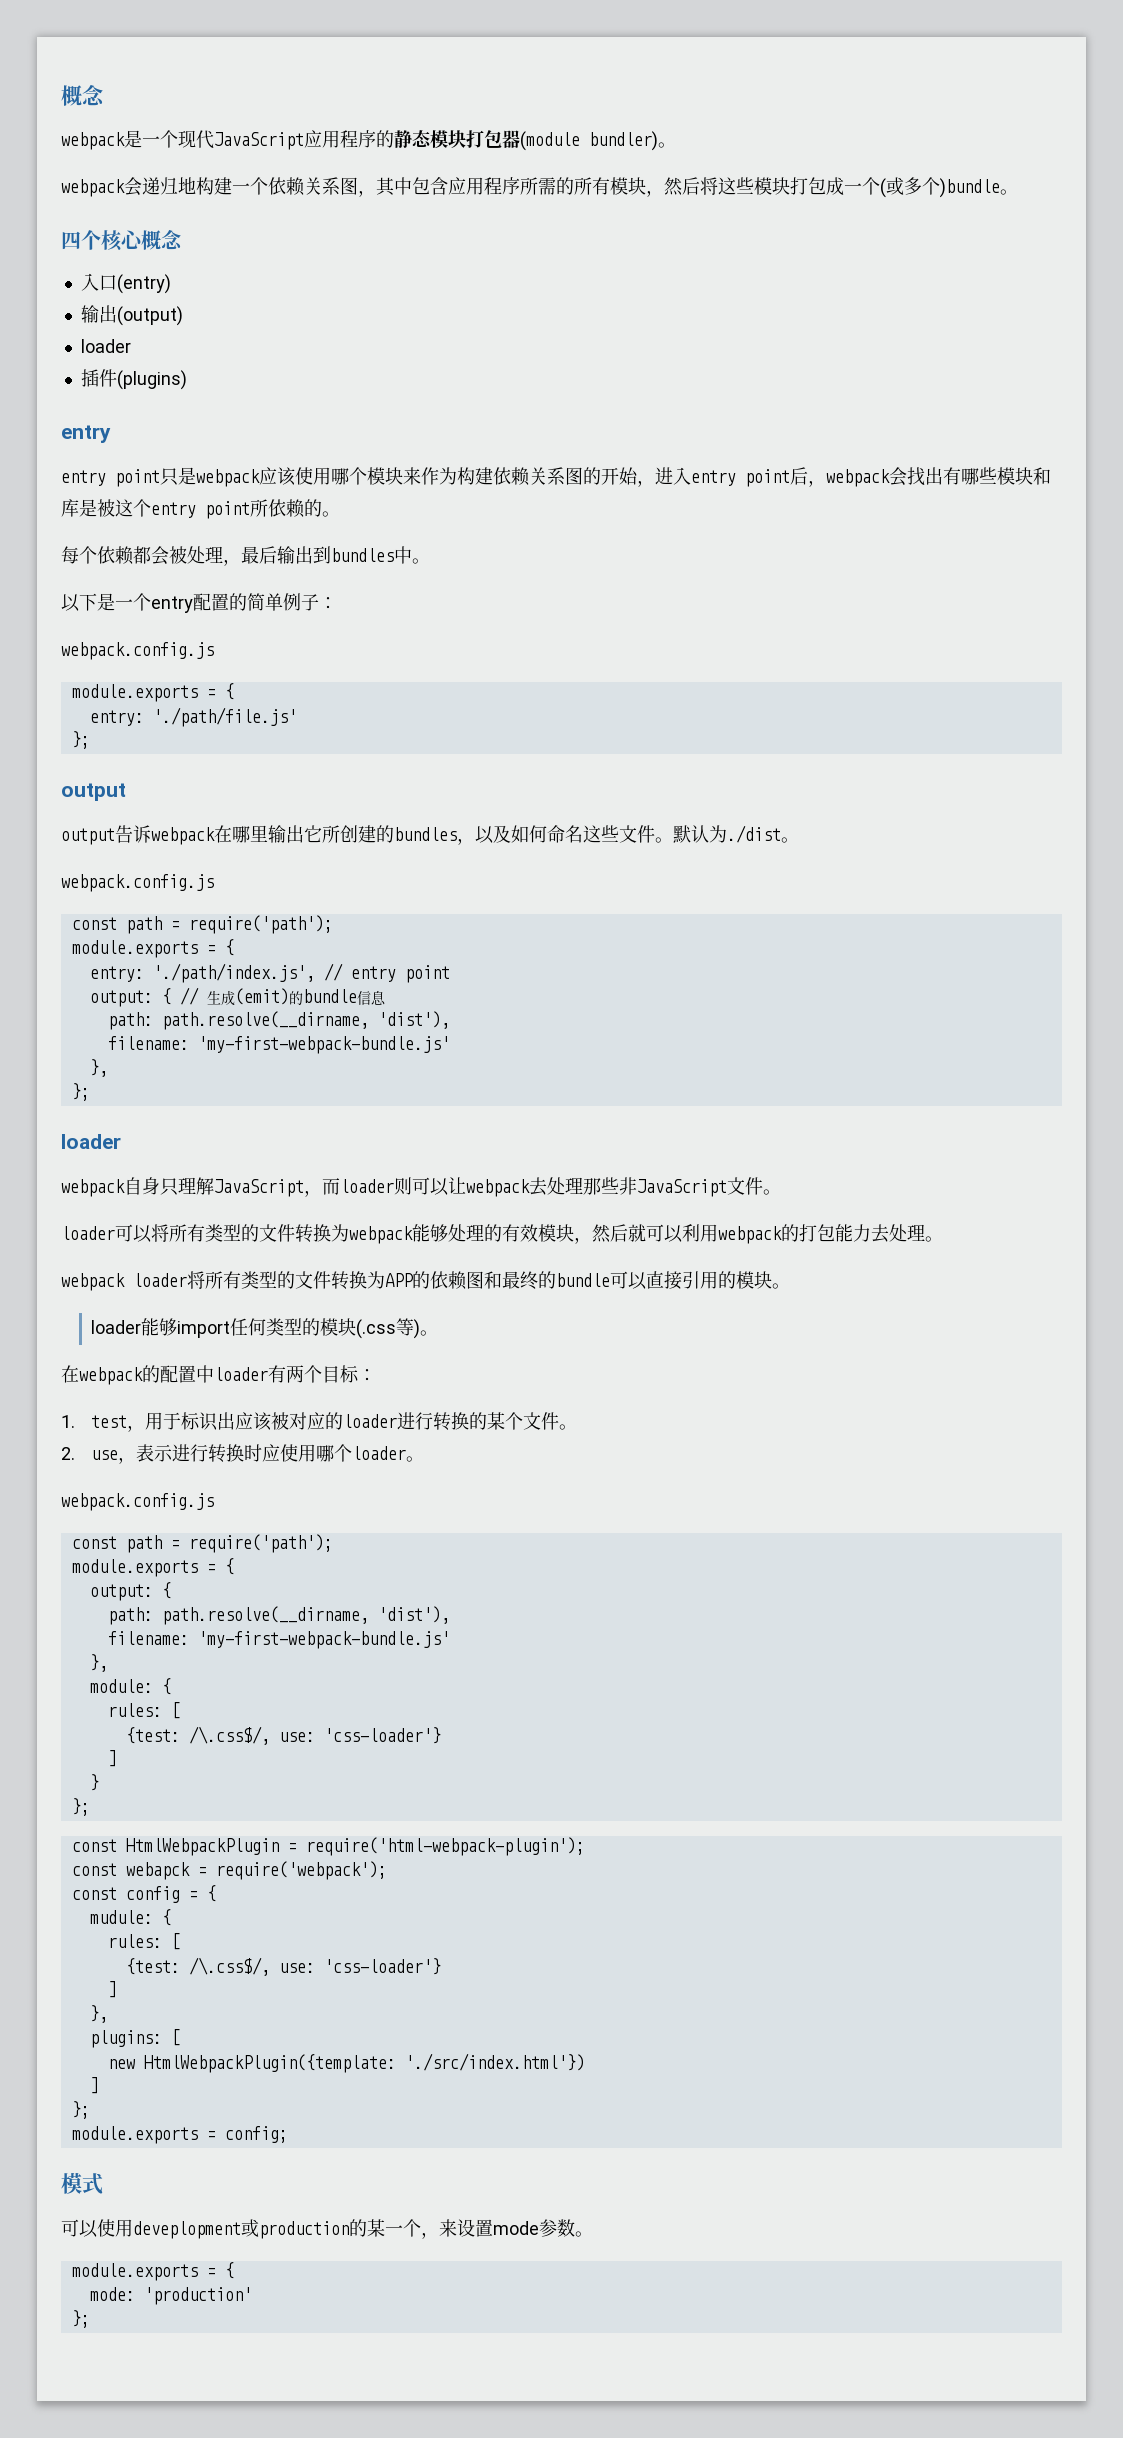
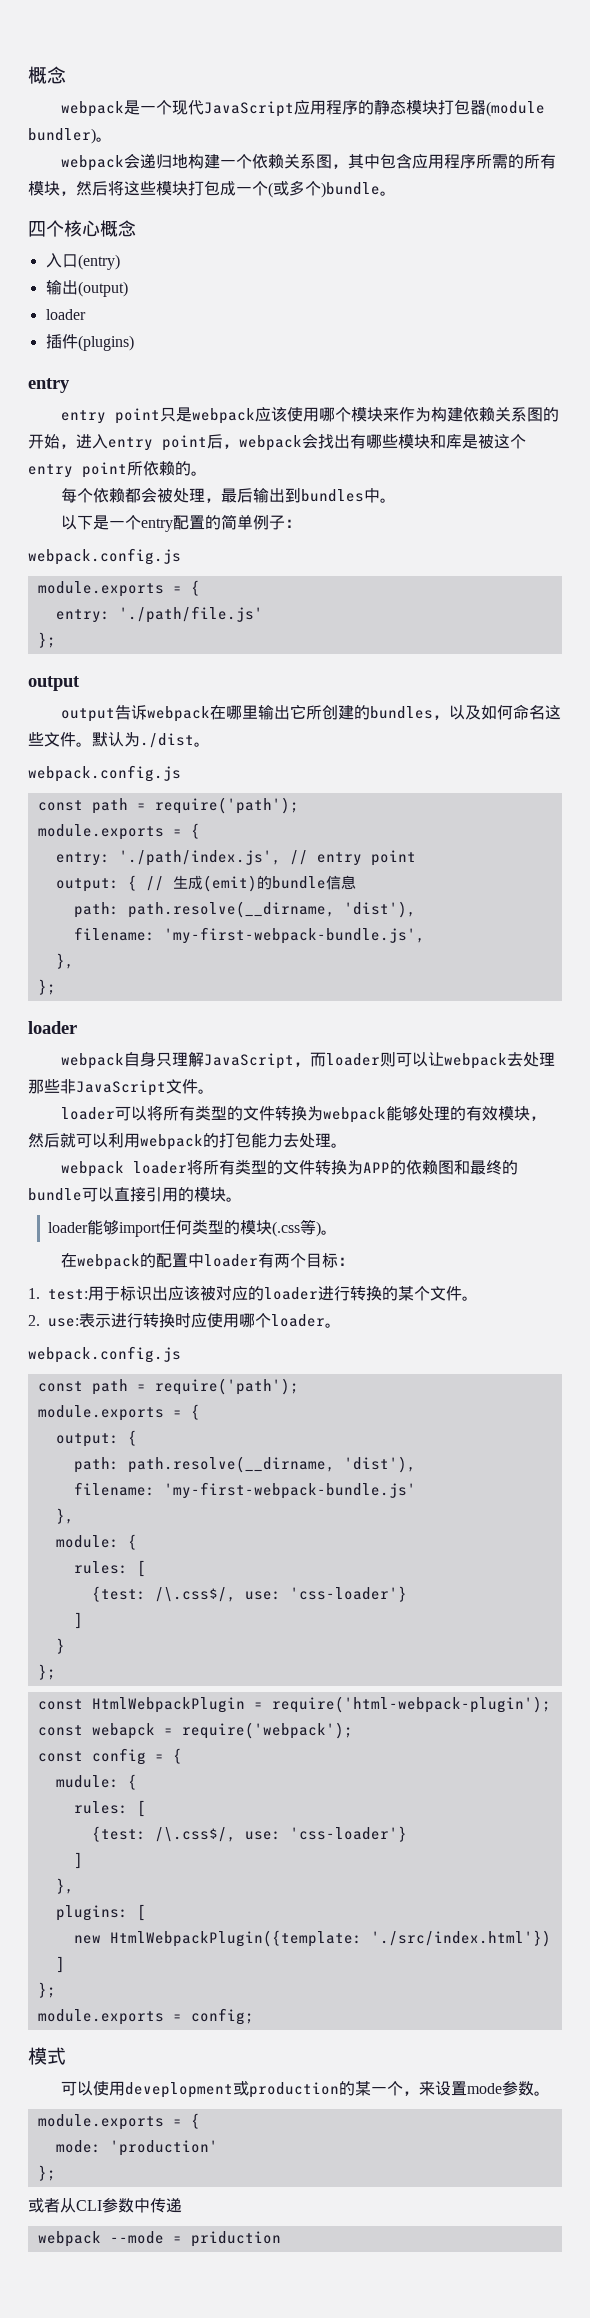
  output: { // 生成(emit)的bundle信息
  path: path.resolve(__dirname, 'dist'),
- filename: 'my-first-webpack-bundle.js'
+ filename: 'my-first-webpack-bundle.js',
- 1. test，用于标识出应该被对应的loader进行转换的某个文件。
+ 1. test:用于标识出应该被对应的loader进行转换的某个文件。
- 2. use，表示进行转换时应使用哪个loader。
+ 2. use:表示进行转换时应使用哪个loader。
+ 或者从CLI参数中传递
+ webpack --mode = priduction

